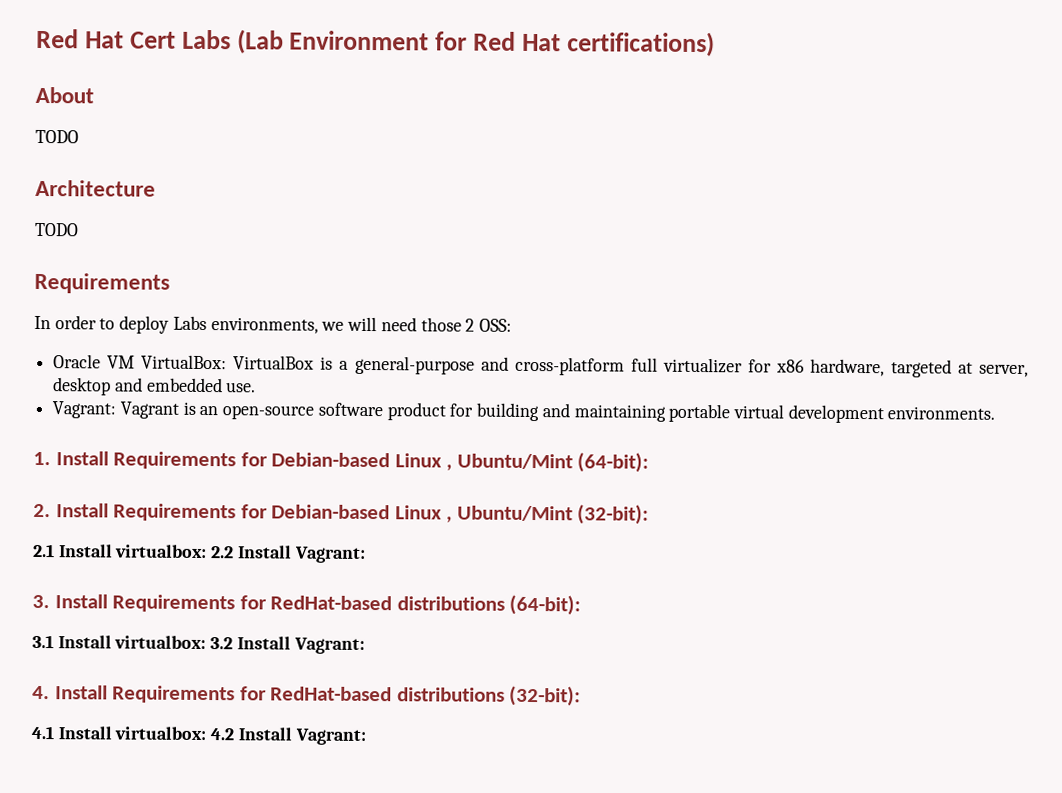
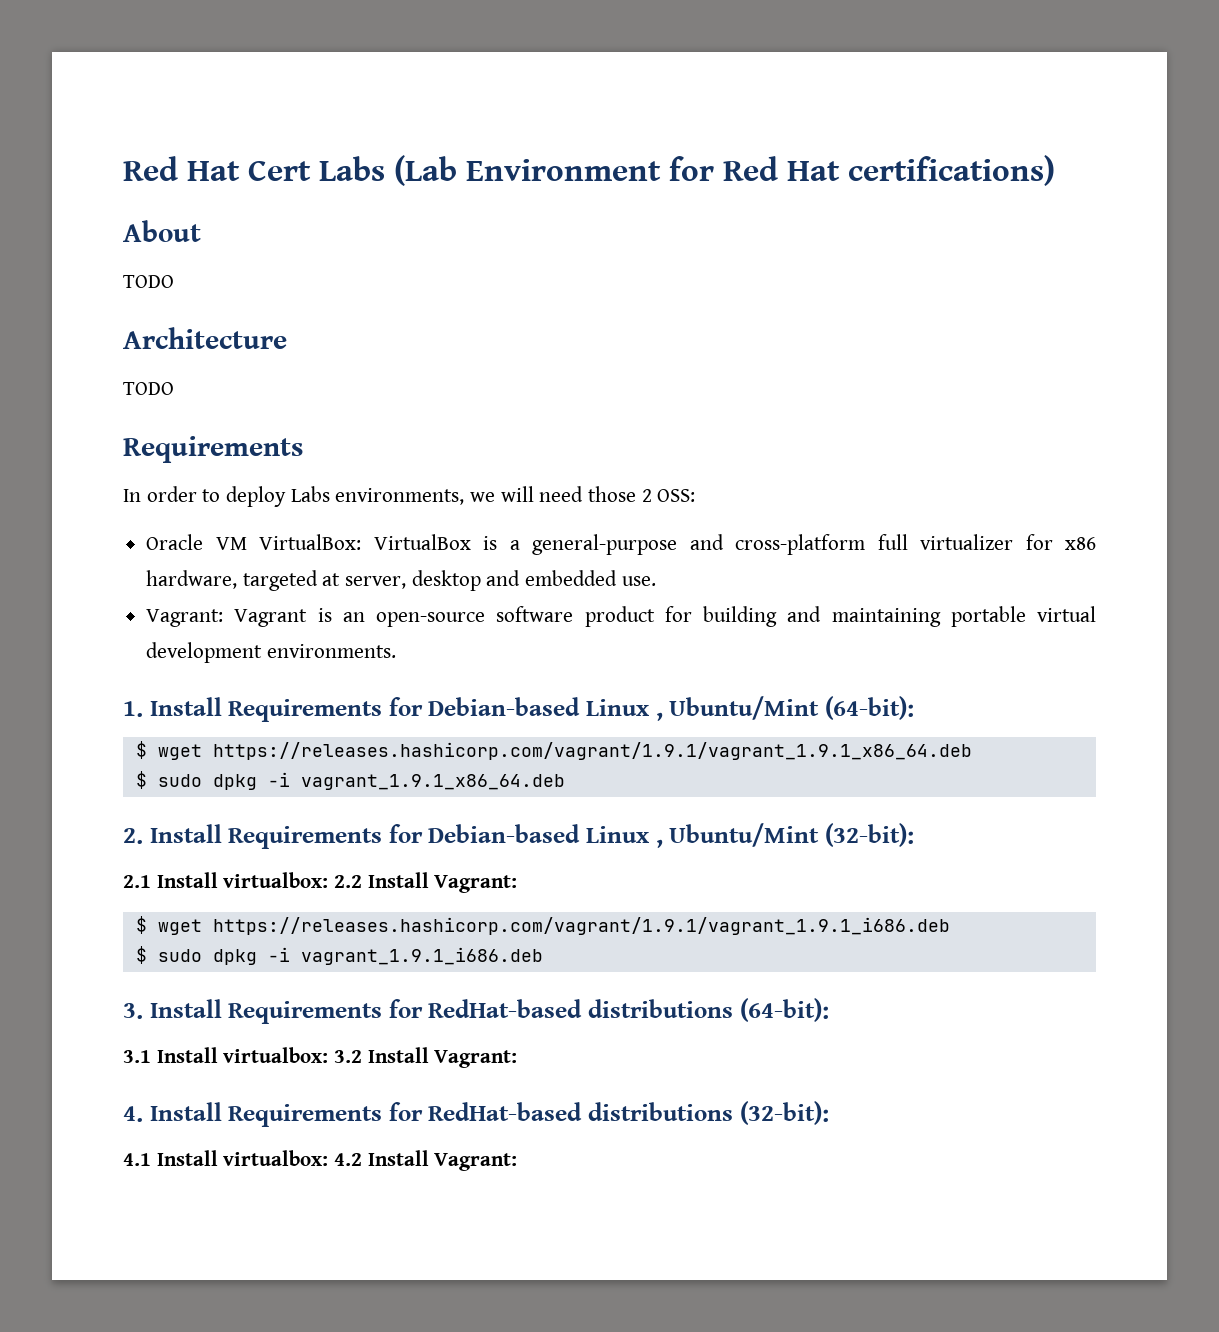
+ $ wget https://releases.hashicorp.com/vagrant/1.9.1/vagrant_1.9.1_x86_64.deb
+ $ sudo dpkg -i vagrant_1.9.1_x86_64.deb
+ $ wget https://releases.hashicorp.com/vagrant/1.9.1/vagrant_1.9.1_i686.deb
+ $ sudo dpkg -i vagrant_1.9.1_i686.deb

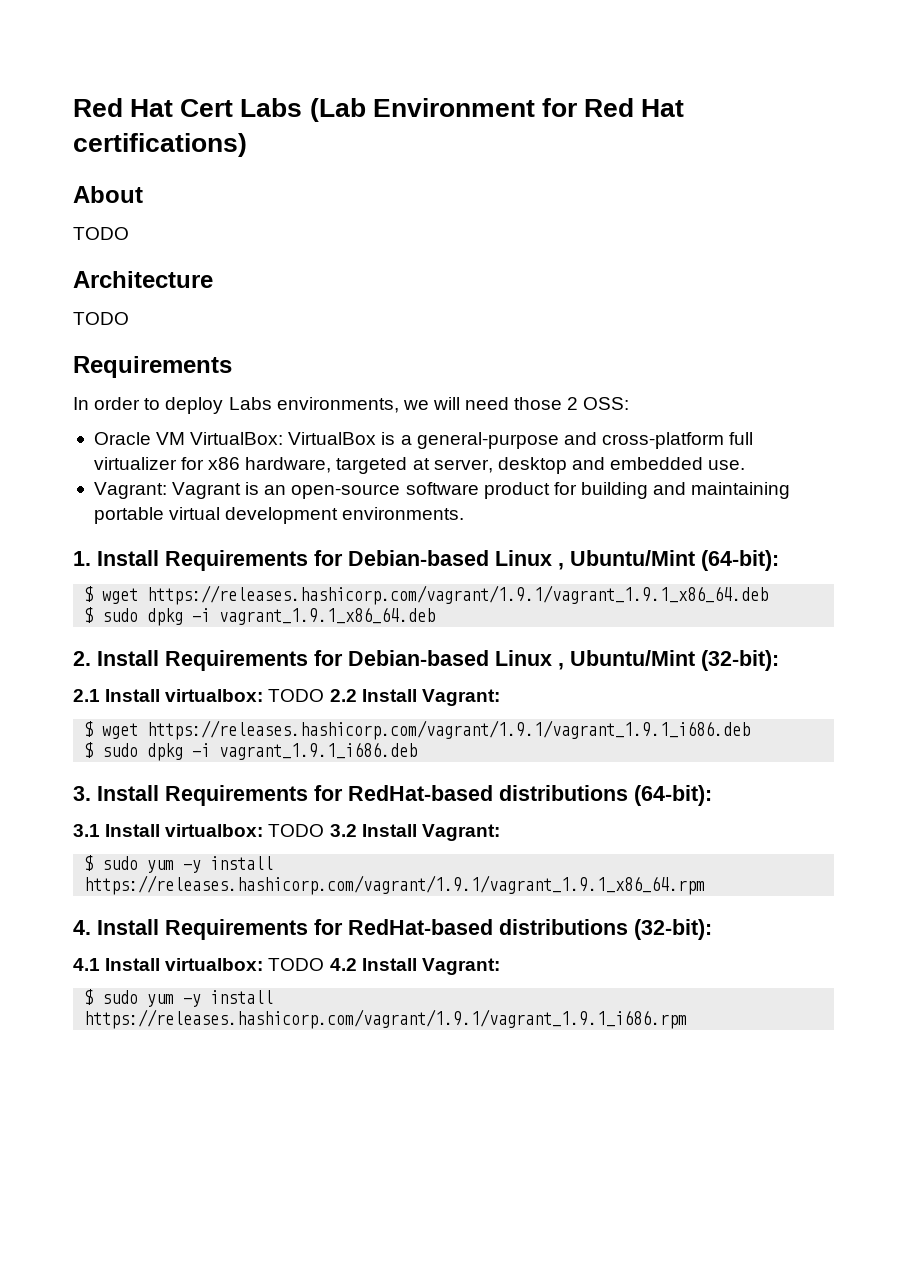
- 2.1 Install virtualbox: 2.2 Install Vagrant:
+ 2.1 Install virtualbox: TODO 2.2 Install Vagrant:
- 3.1 Install virtualbox: 3.2 Install Vagrant:
+ 3.1 Install virtualbox: TODO 3.2 Install Vagrant:
+ $ sudo yum -y install https://releases.hashicorp.com/vagrant/1.9.1/vagrant_1.9.1_x86_64.rpm
- 4.1 Install virtualbox: 4.2 Install Vagrant:
+ 4.1 Install virtualbox: TODO 4.2 Install Vagrant:
+ $ sudo yum -y install https://releases.hashicorp.com/vagrant/1.9.1/vagrant_1.9.1_i686.rpm

